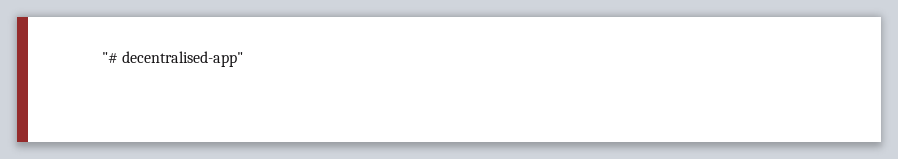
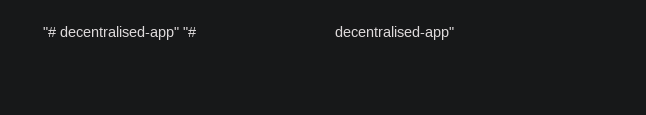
- "# decentralised-app"
+ "# decentralised-app" "# decentralised-app"

